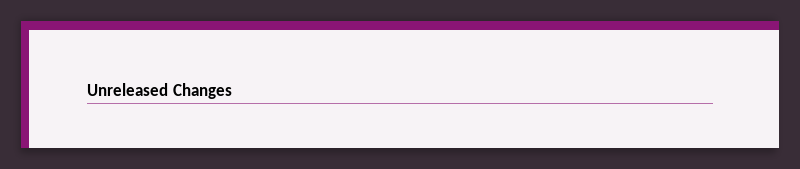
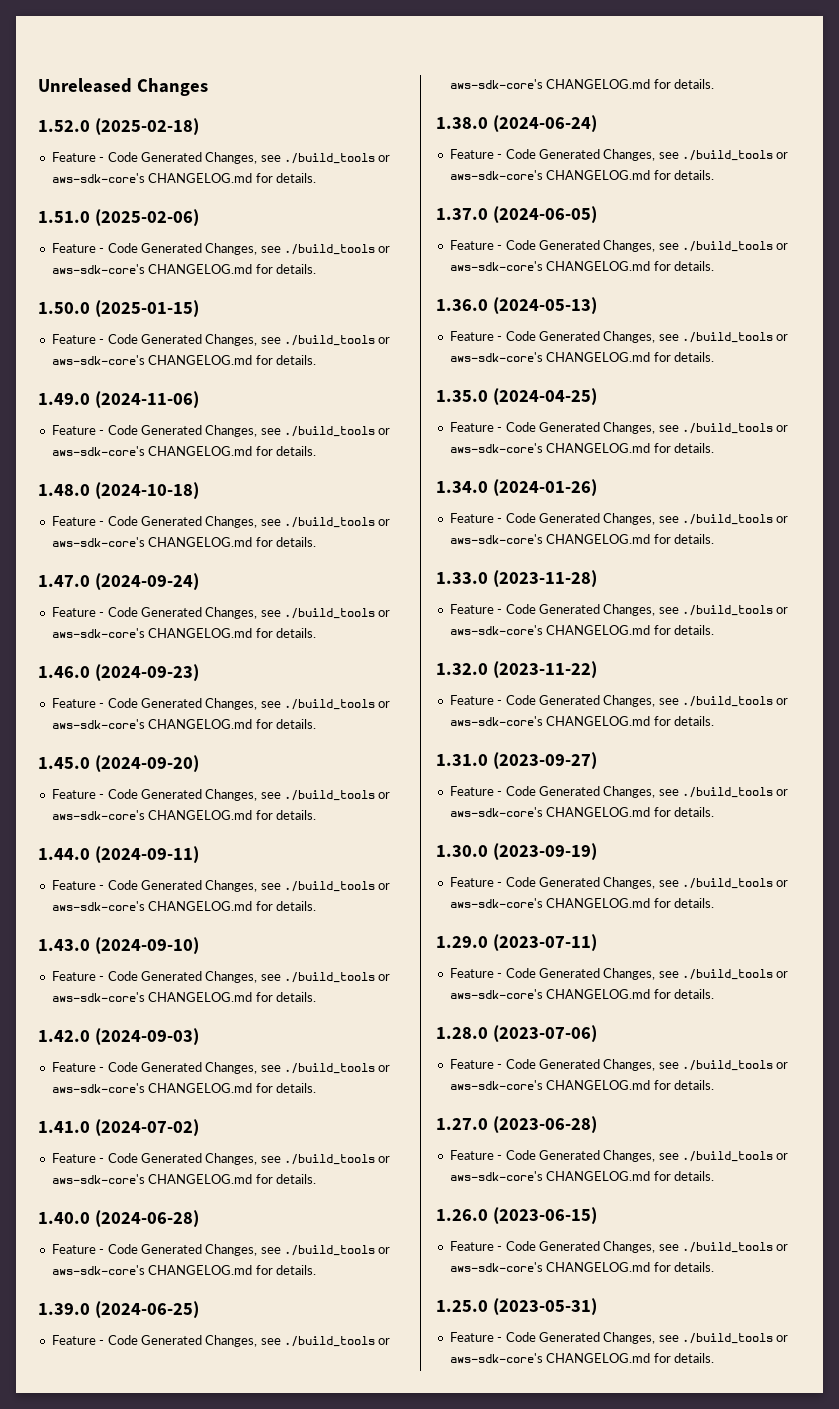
+ 1.52.0 (2025-02-18)
+ Feature - Code Generated Changes, see ./build_tools or aws-sdk-core's CHANGELOG.md for details.
+ 1.51.0 (2025-02-06)
+ Feature - Code Generated Changes, see ./build_tools or aws-sdk-core's CHANGELOG.md for details.
+ 1.50.0 (2025-01-15)
+ Feature - Code Generated Changes, see ./build_tools or aws-sdk-core's CHANGELOG.md for details.
+ 1.49.0 (2024-11-06)
+ Feature - Code Generated Changes, see ./build_tools or aws-sdk-core's CHANGELOG.md for details.
+ 1.48.0 (2024-10-18)
+ Feature - Code Generated Changes, see ./build_tools or aws-sdk-core's CHANGELOG.md for details.
+ 1.47.0 (2024-09-24)
+ Feature - Code Generated Changes, see ./build_tools or aws-sdk-core's CHANGELOG.md for details.
+ 1.46.0 (2024-09-23)
+ Feature - Code Generated Changes, see ./build_tools or aws-sdk-core's CHANGELOG.md for details.
+ 1.45.0 (2024-09-20)
+ Feature - Code Generated Changes, see ./build_tools or aws-sdk-core's CHANGELOG.md for details.
+ 1.44.0 (2024-09-11)
+ Feature - Code Generated Changes, see ./build_tools or aws-sdk-core's CHANGELOG.md for details.
+ 1.43.0 (2024-09-10)
+ Feature - Code Generated Changes, see ./build_tools or aws-sdk-core's CHANGELOG.md for details.
+ 1.42.0 (2024-09-03)
+ Feature - Code Generated Changes, see ./build_tools or aws-sdk-core's CHANGELOG.md for details.
+ 1.41.0 (2024-07-02)
+ Feature - Code Generated Changes, see ./build_tools or aws-sdk-core's CHANGELOG.md for details.
+ 1.40.0 (2024-06-28)
+ Feature - Code Generated Changes, see ./build_tools or aws-sdk-core's CHANGELOG.md for details.
+ 1.39.0 (2024-06-25)
+ Feature - Code Generated Changes, see ./build_tools or aws-sdk-core's CHANGELOG.md for details.
+ 1.38.0 (2024-06-24)
+ Feature - Code Generated Changes, see ./build_tools or aws-sdk-core's CHANGELOG.md for details.
+ 1.37.0 (2024-06-05)
+ Feature - Code Generated Changes, see ./build_tools or aws-sdk-core's CHANGELOG.md for details.
+ 1.36.0 (2024-05-13)
+ Feature - Code Generated Changes, see ./build_tools or aws-sdk-core's CHANGELOG.md for details.
+ 1.35.0 (2024-04-25)
+ Feature - Code Generated Changes, see ./build_tools or aws-sdk-core's CHANGELOG.md for details.
+ 1.34.0 (2024-01-26)
+ Feature - Code Generated Changes, see ./build_tools or aws-sdk-core's CHANGELOG.md for details.
+ 1.33.0 (2023-11-28)
+ Feature - Code Generated Changes, see ./build_tools or aws-sdk-core's CHANGELOG.md for details.
+ 1.32.0 (2023-11-22)
+ Feature - Code Generated Changes, see ./build_tools or aws-sdk-core's CHANGELOG.md for details.
+ 1.31.0 (2023-09-27)
+ Feature - Code Generated Changes, see ./build_tools or aws-sdk-core's CHANGELOG.md for details.
+ 1.30.0 (2023-09-19)
+ Feature - Code Generated Changes, see ./build_tools or aws-sdk-core's CHANGELOG.md for details.
+ 1.29.0 (2023-07-11)
+ Feature - Code Generated Changes, see ./build_tools or aws-sdk-core's CHANGELOG.md for details.
+ 1.28.0 (2023-07-06)
+ Feature - Code Generated Changes, see ./build_tools or aws-sdk-core's CHANGELOG.md for details.
+ 1.27.0 (2023-06-28)
+ Feature - Code Generated Changes, see ./build_tools or aws-sdk-core's CHANGELOG.md for details.
+ 1.26.0 (2023-06-15)
+ Feature - Code Generated Changes, see ./build_tools or aws-sdk-core's CHANGELOG.md for details.
+ 1.25.0 (2023-05-31)
+ Feature - Code Generated Changes, see ./build_tools or aws-sdk-core's CHANGELOG.md for details.

